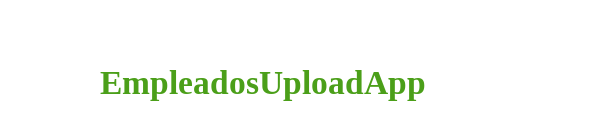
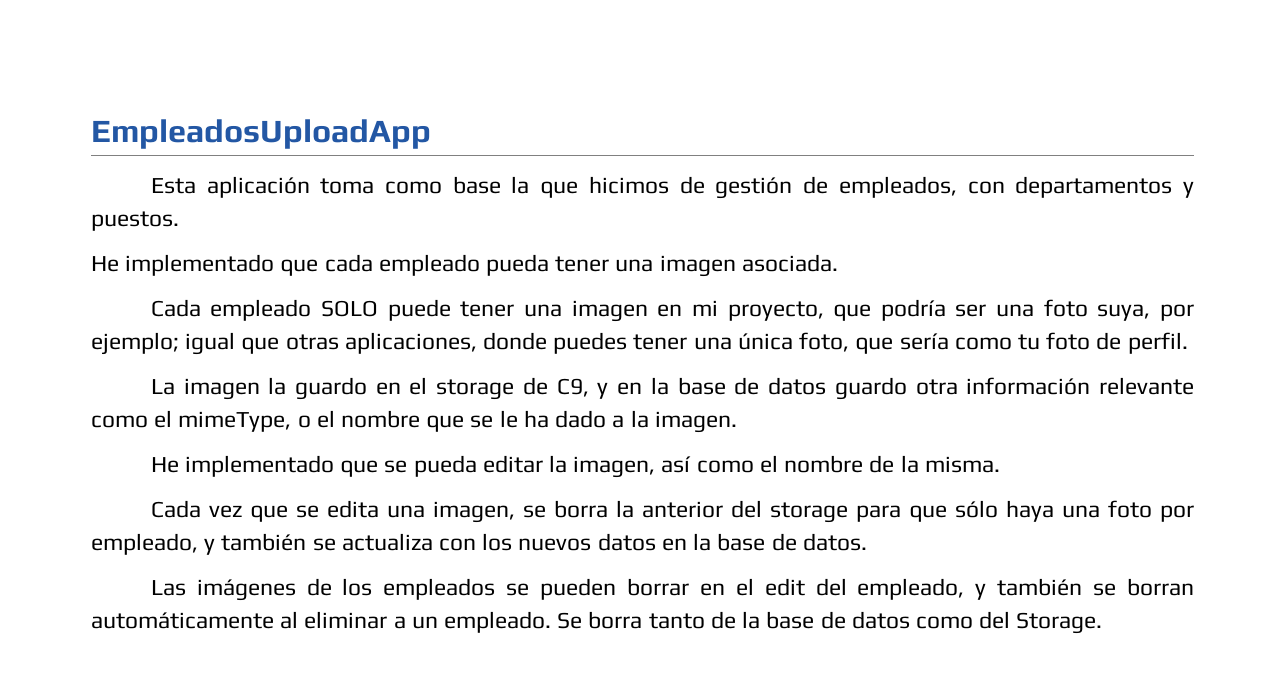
+ Esta aplicación toma como base la que hicimos de gestión de empleados, con departamentos y puestos.
+ He implementado que cada empleado pueda tener una imagen asociada.
+ Cada empleado SOLO puede tener una imagen en mi proyecto, que podría ser una foto suya, por ejemplo; igual que otras aplicaciones, donde puedes tener una única foto, que sería como tu foto de perfil.
+ La imagen la guardo en el storage de C9, y en la base de datos guardo otra información relevante como el mimeType, o el nombre que se le ha dado a la imagen.
+ He implementado que se pueda editar la imagen, así como el nombre de la misma.
+ Cada vez que se edita una imagen, se borra la anterior del storage para que sólo haya una foto por empleado, y también se actualiza con los nuevos datos en la base de datos.
+ Las imágenes de los empleados se pueden borrar en el edit del empleado, y también se borran automáticamente al eliminar a un empleado. Se borra tanto de la base de datos como del Storage.

